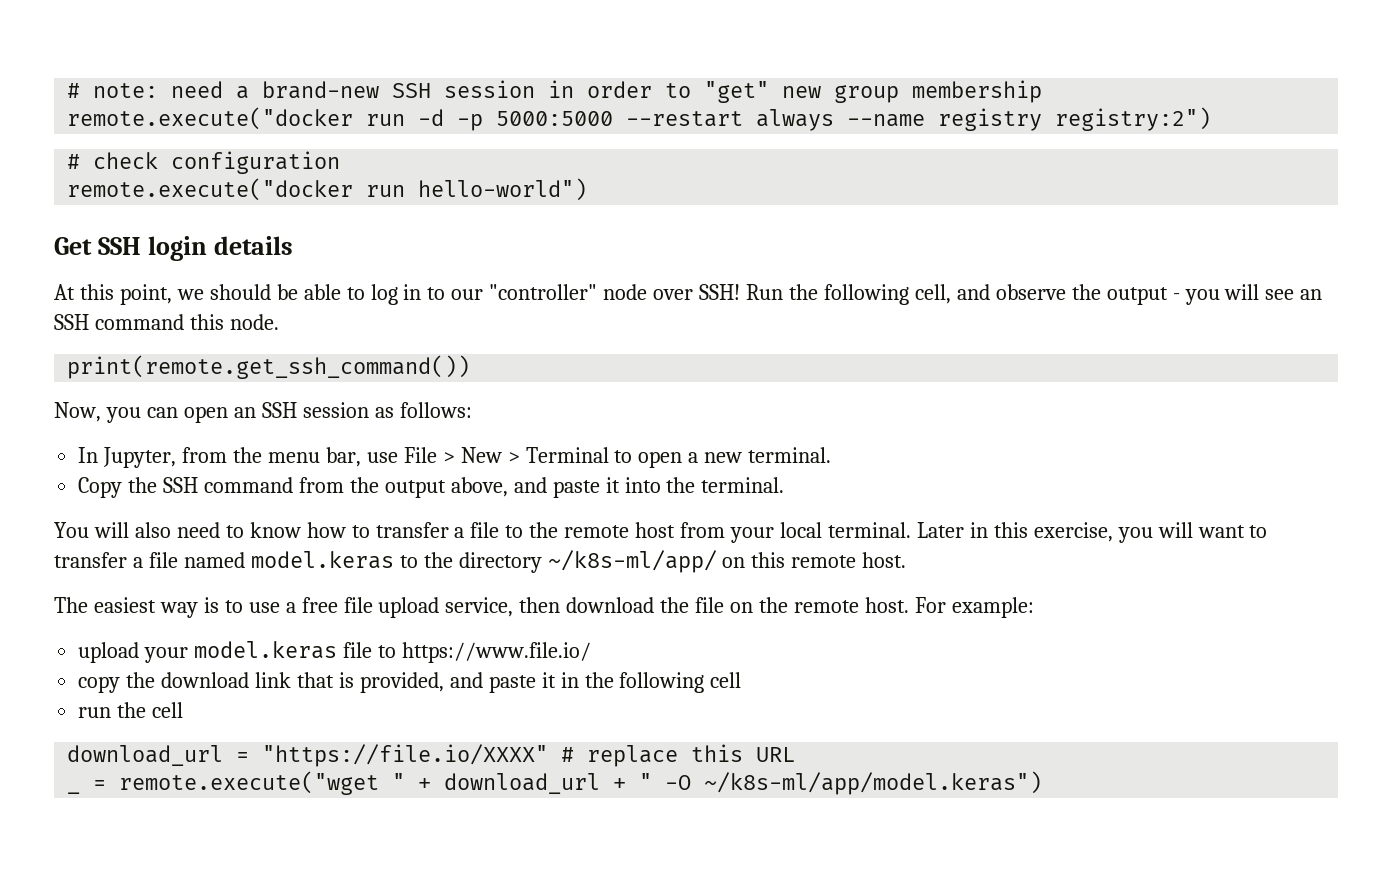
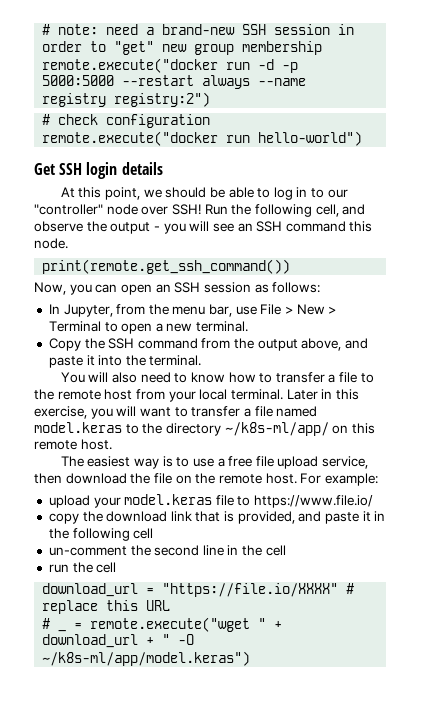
+ un-comment the second line in the cell
- _ = remote.execute("wget " + download_url + " -O ~/k8s-ml/app/model.keras")
+ # _ = remote.execute("wget " + download_url + " -O ~/k8s-ml/app/model.keras")

